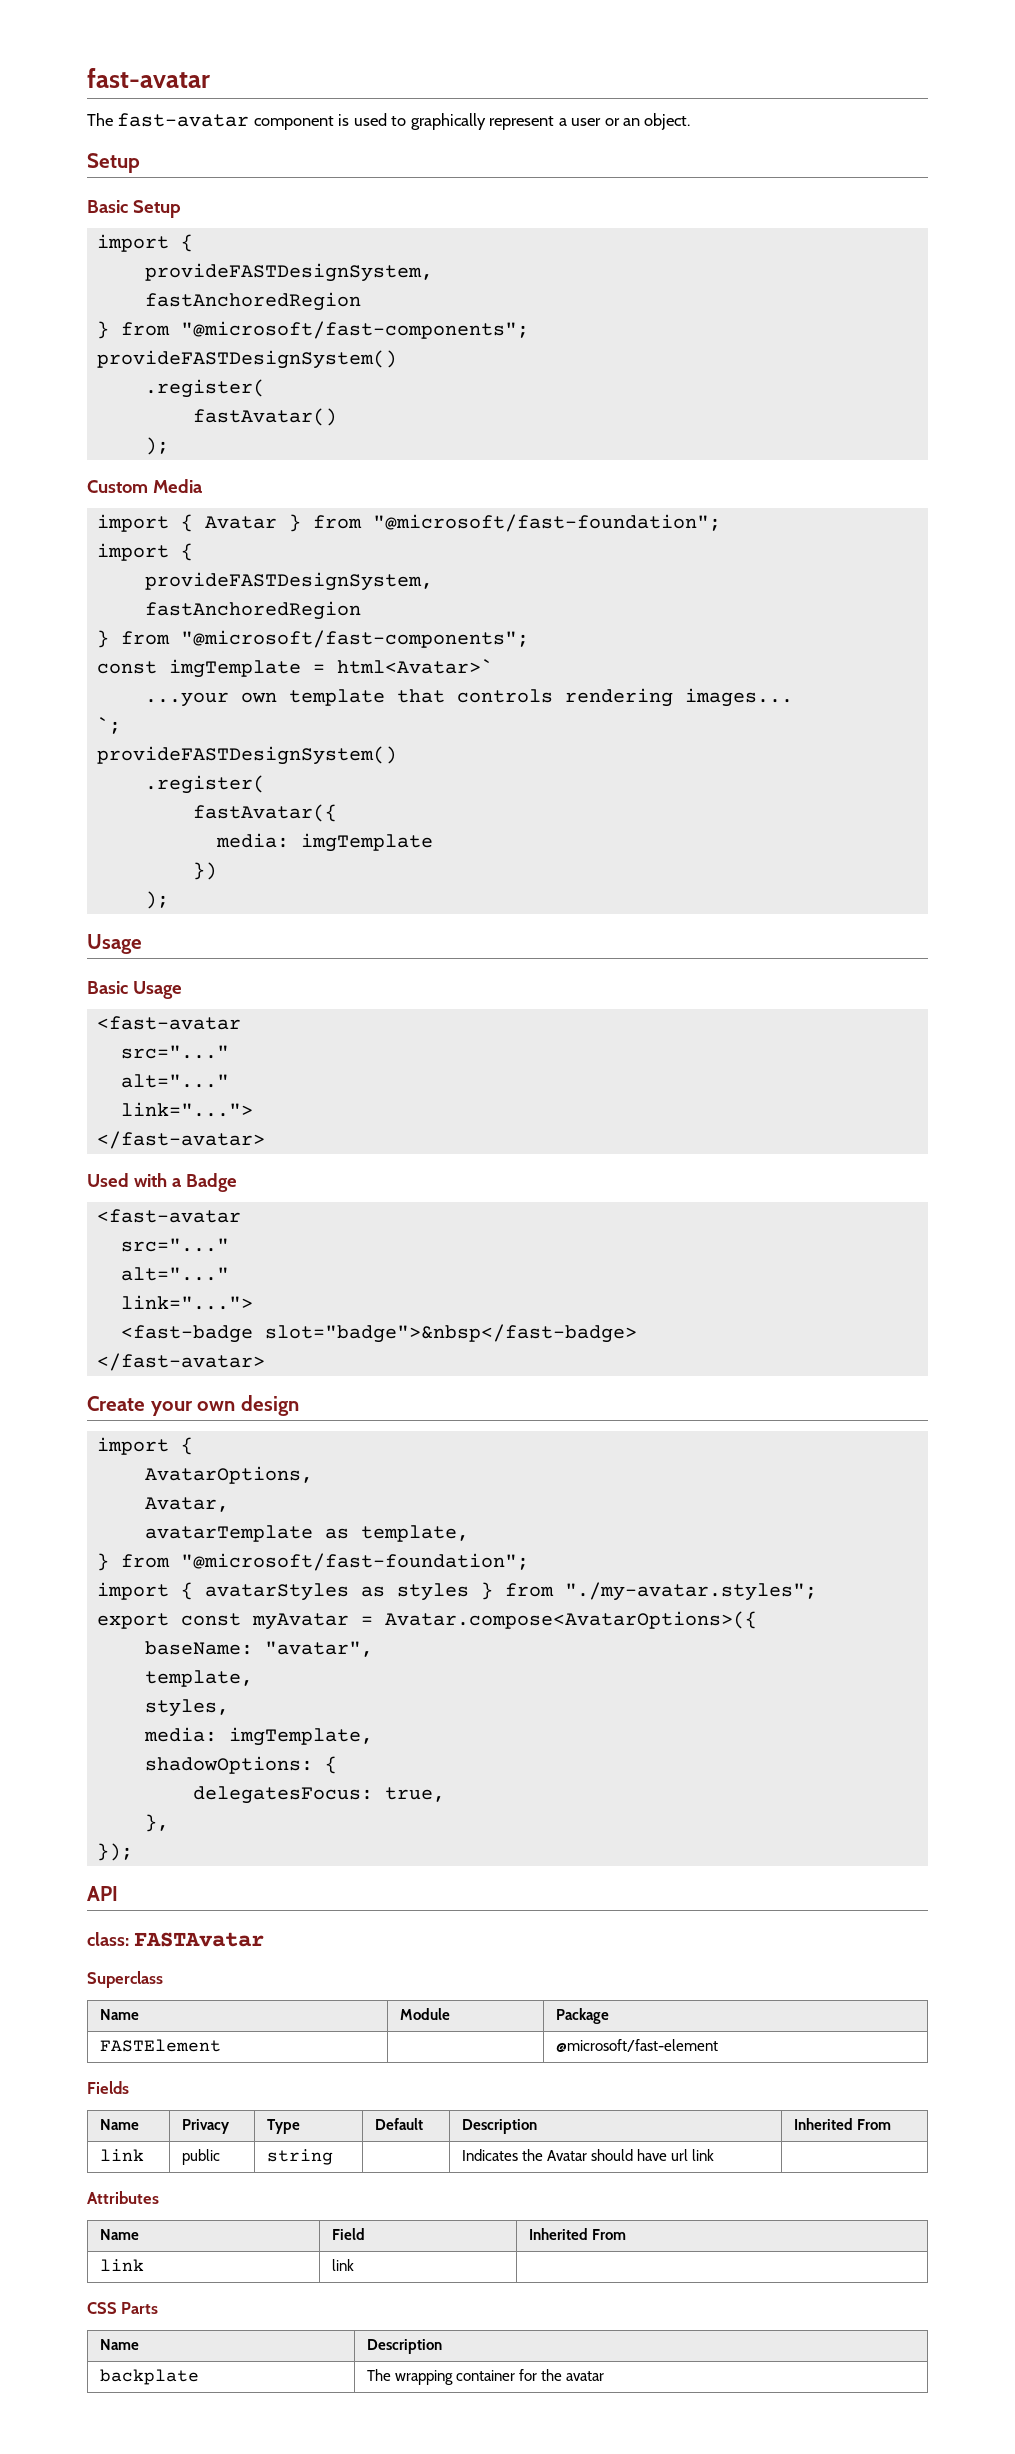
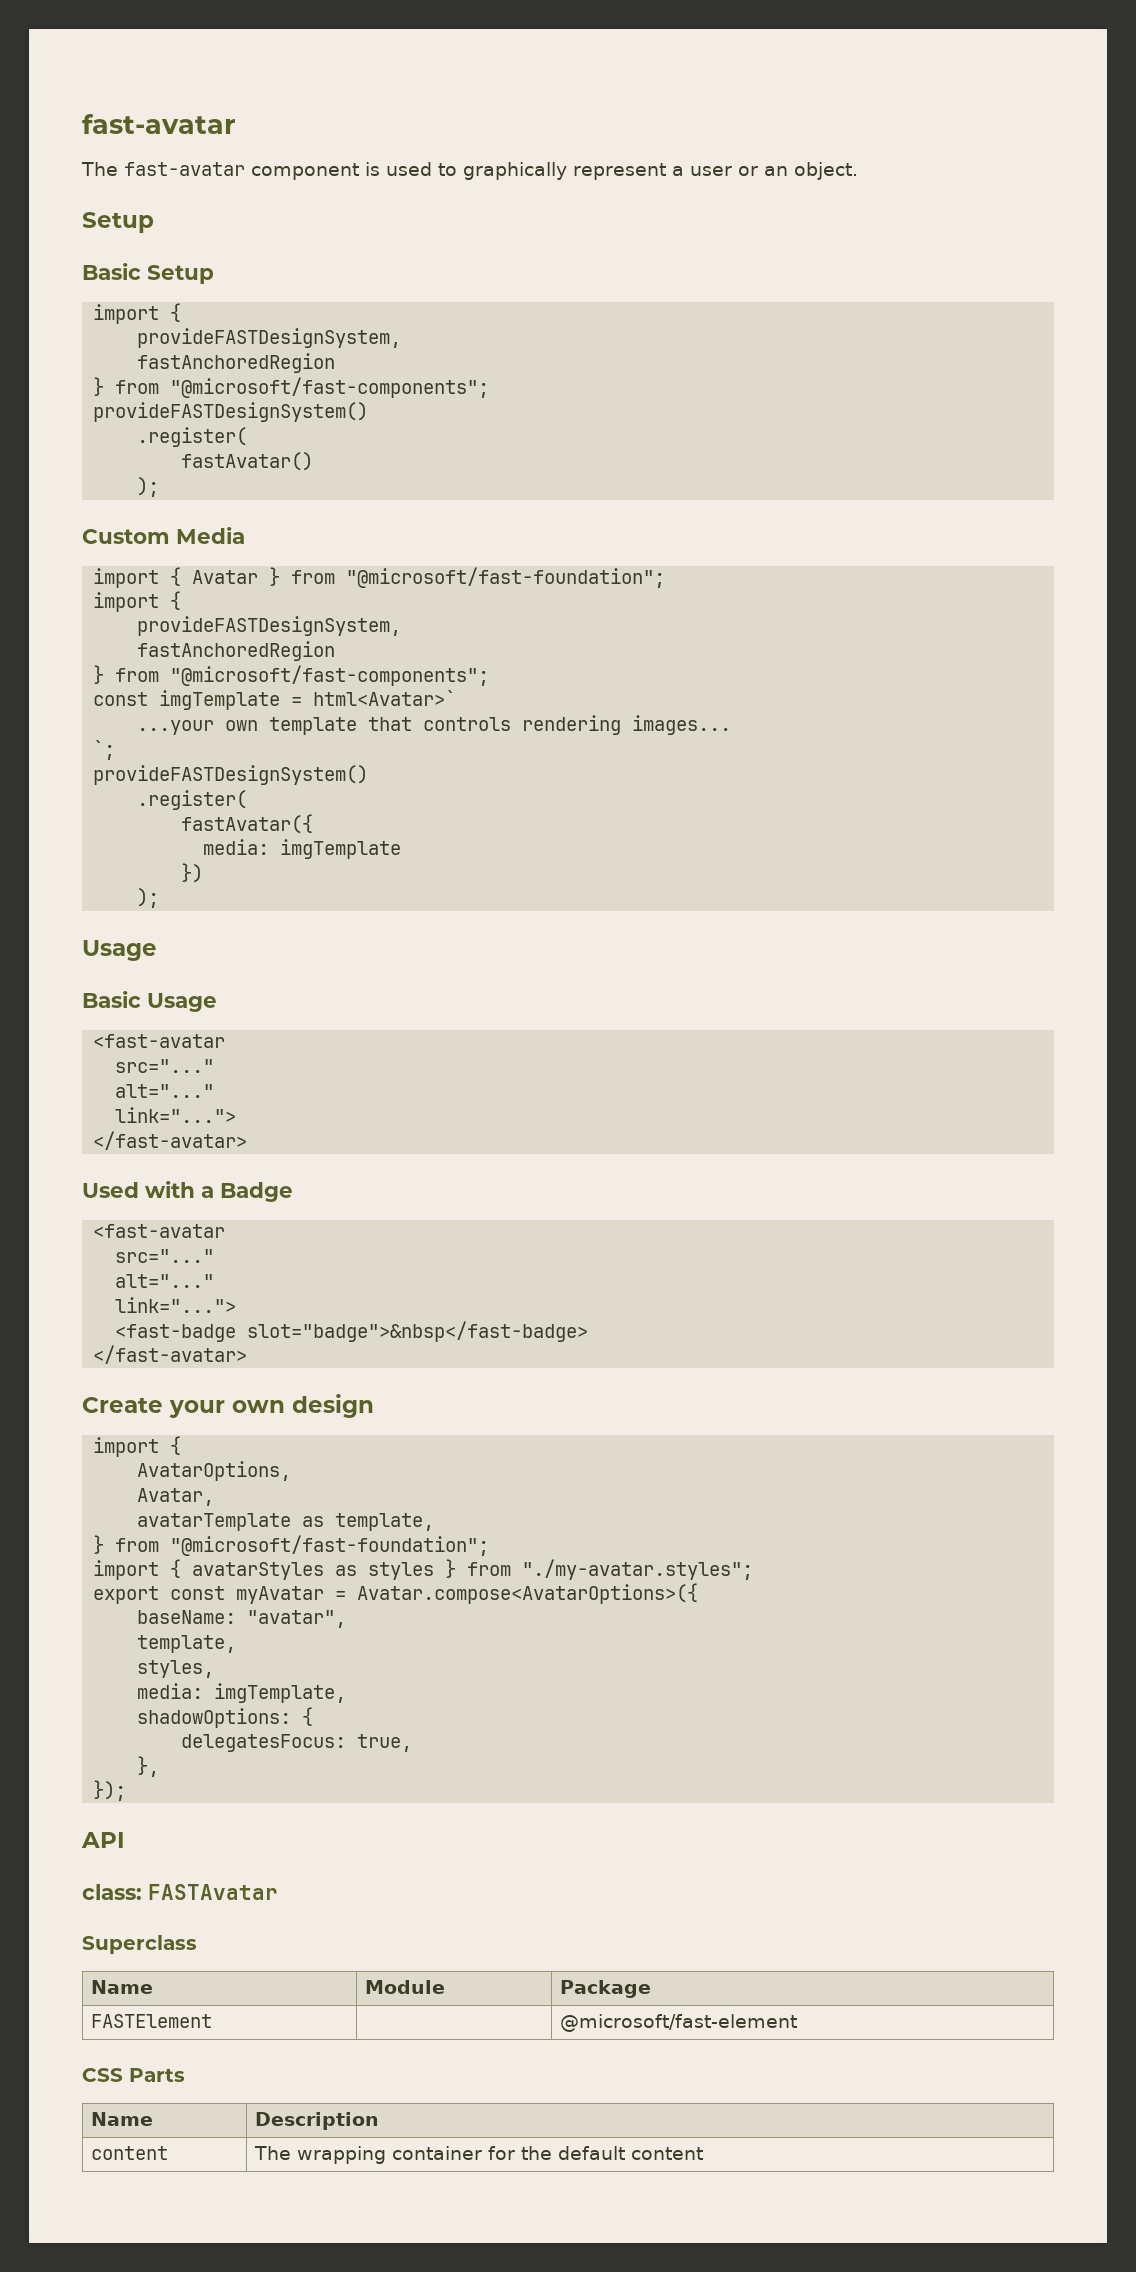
- Fields
- Name | Privacy | Type | Default | Description | Inherited From
- link | public | string | | Indicates the Avatar should have url link |
- Attributes
- Name | Field | Inherited From
- link | link |
- backplate | The wrapping container for the avatar
+ content | The wrapping container for the default content

